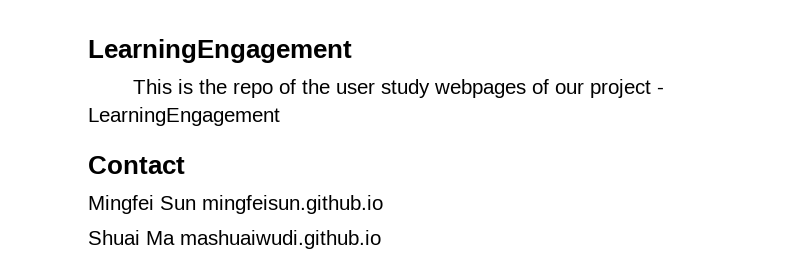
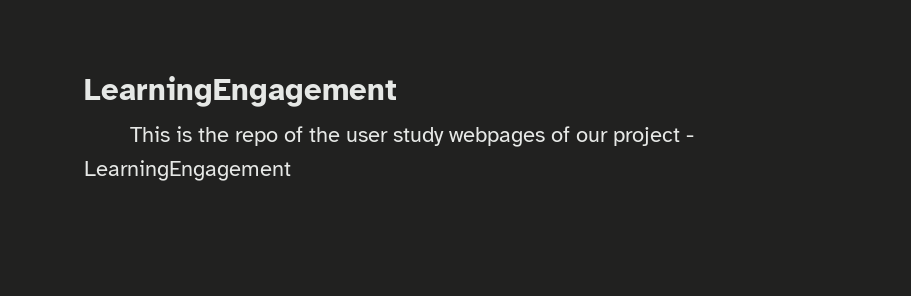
- Contact
- Mingfei Sun mingfeisun.github.io
- Shuai Ma mashuaiwudi.github.io

